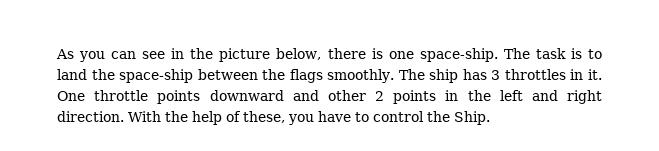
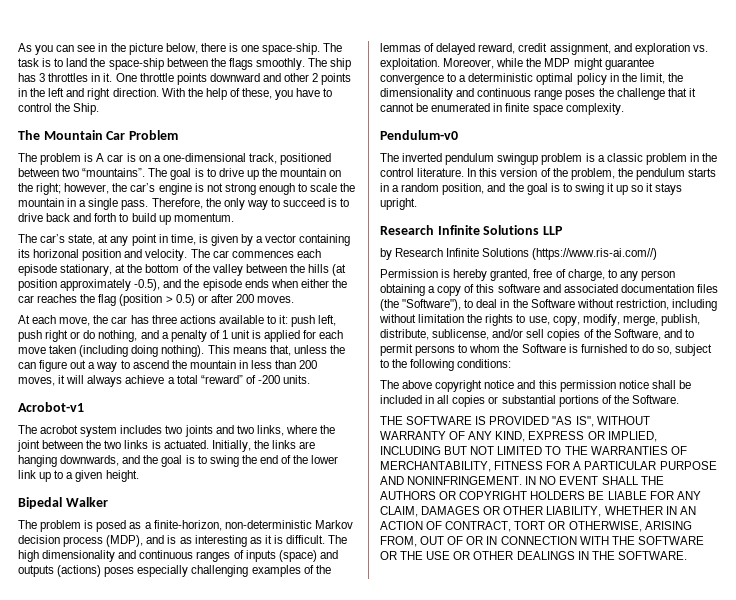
+ The Mountain Car Problem
+ The problem is A car is on a one-dimensional track, positioned between two “mountains”. The goal is to drive up the mountain on the right; however, the car’s engine is not strong enough to scale the mountain in a single pass. Therefore, the only way to succeed is to drive back and forth to build up momentum.
+ The car’s state, at any point in time, is given by a vector containing its horizonal position and velocity. The car commences each episode stationary, at the bottom of the valley between the hills (at position approximately -0.5), and the episode ends when either the car reaches the flag (position > 0.5) or after 200 moves.
+ At each move, the car has three actions available to it: push left, push right or do nothing, and a penalty of 1 unit is applied for each move taken (including doing nothing). This means that, unless the can figure out a way to ascend the mountain in less than 200 moves, it will always achieve a total “reward” of -200 units.
+ Acrobot-v1
+ The acrobot system includes two joints and two links, where the joint between the two links is actuated. Initially, the links are hanging downwards, and the goal is to swing the end of the lower link up to a given height.
+ Bipedal Walker
+ The problem is posed as a finite-horizon, non-deterministic Markov decision process (MDP), and is as interesting as it is difficult. The high dimensionality and continuous ranges of inputs (space) and outputs (actions) poses especially challenging examples of the lemmas of delayed reward, credit assignment, and exploration vs. exploitation. Moreover, while the MDP might guarantee convergence to a deterministic optimal policy in the limit, the dimensionality and continuous range poses the challenge that it cannot be enumerated in finite space complexity.
+ Pendulum-v0
+ The inverted pendulum swingup problem is a classic problem in the control literature. In this version of the problem, the pendulum starts in a random position, and the goal is to swing it up so it stays upright.
+ Research Infinite Solutions LLP
+ by Research Infinite Solutions (https://www.ris-ai.com//)
+ Permission is hereby granted, free of charge, to any person obtaining a copy of this software and associated documentation files (the "Software"), to deal in the Software without restriction, including without limitation the rights to use, copy, modify, merge, publish, distribute, sublicense, and/or sell copies of the Software, and to permit persons to whom the Software is furnished to do so, subject to the following conditions:
+ The above copyright notice and this permission notice shall be included in all copies or substantial portions of the Software.
+ THE SOFTWARE IS PROVIDED "AS IS", WITHOUT WARRANTY OF ANY KIND, EXPRESS OR IMPLIED, INCLUDING BUT NOT LIMITED TO THE WARRANTIES OF MERCHANTABILITY, FITNESS FOR A PARTICULAR PURPOSE AND NONINFRINGEMENT. IN NO EVENT SHALL THE AUTHORS OR COPYRIGHT HOLDERS BE LIABLE FOR ANY CLAIM, DAMAGES OR OTHER LIABILITY, WHETHER IN AN ACTION OF CONTRACT, TORT OR OTHERWISE, ARISING FROM, OUT OF OR IN CONNECTION WITH THE SOFTWARE OR THE USE OR OTHER DEALINGS IN THE SOFTWARE.

